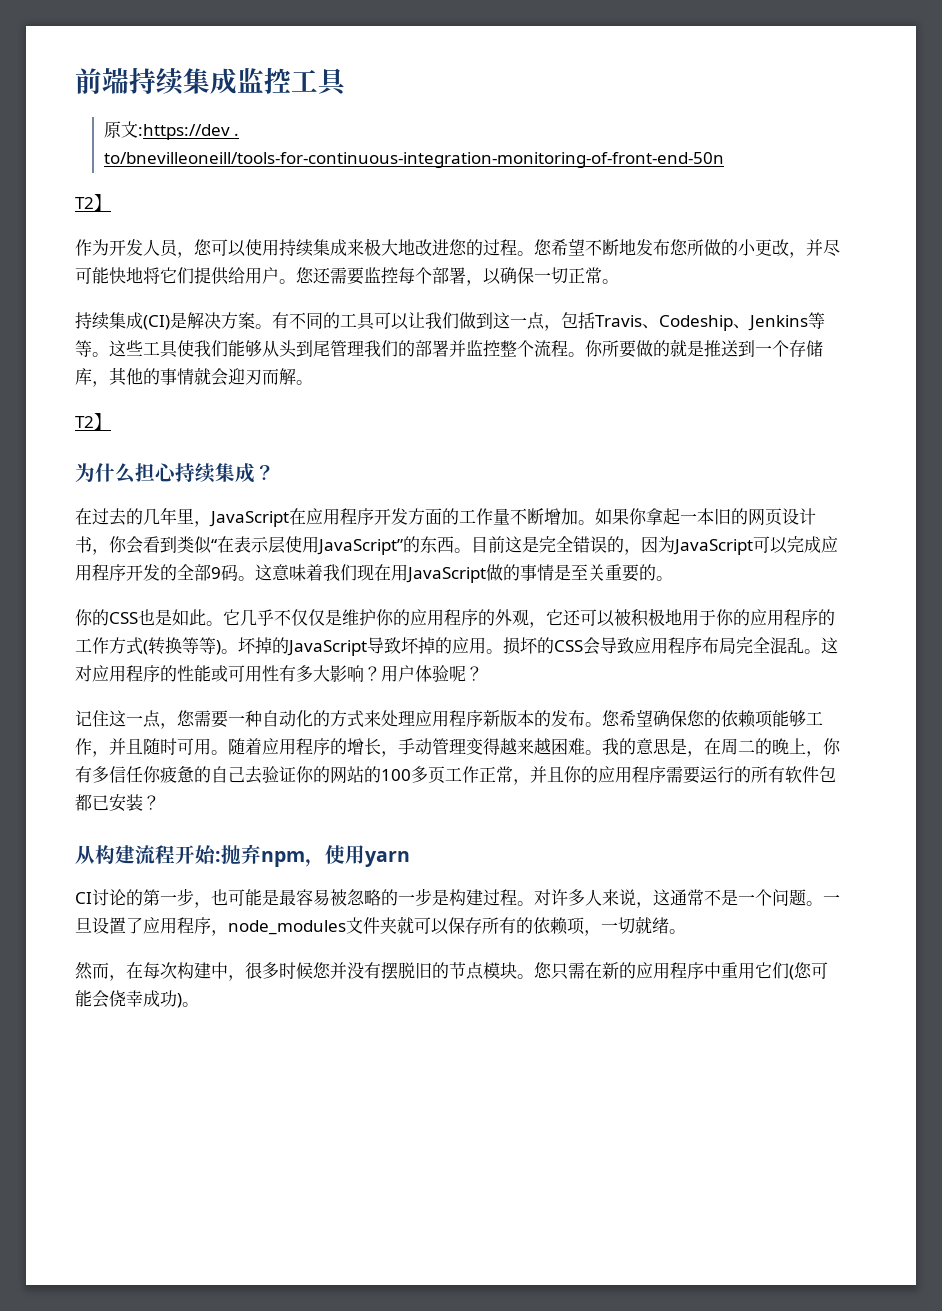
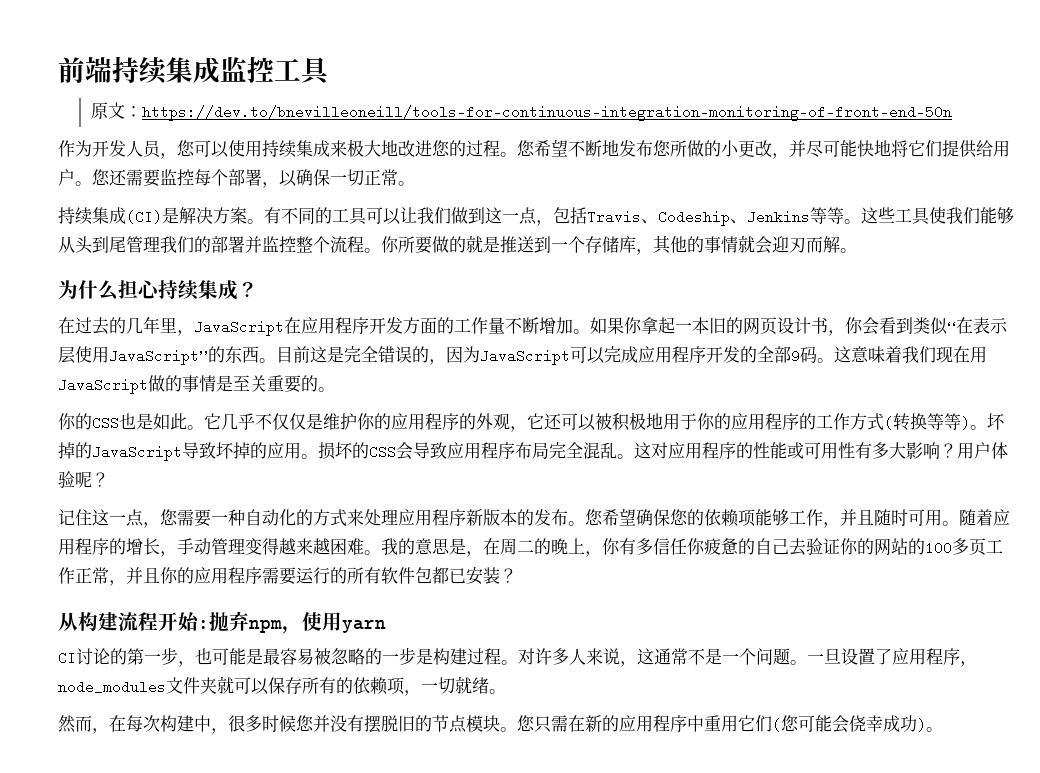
- 原文:https://dev . to/bnevilleoneill/tools-for-continuous-integration-monitoring-of-front-end-50n
- T2】
+ 原文：https://dev.to/bnevilleoneill/tools-for-continuous-integration-monitoring-of-front-end-50n
  你所要做的就是推送到一个存储库，其他的事情就会迎刃而解。
- T2】

